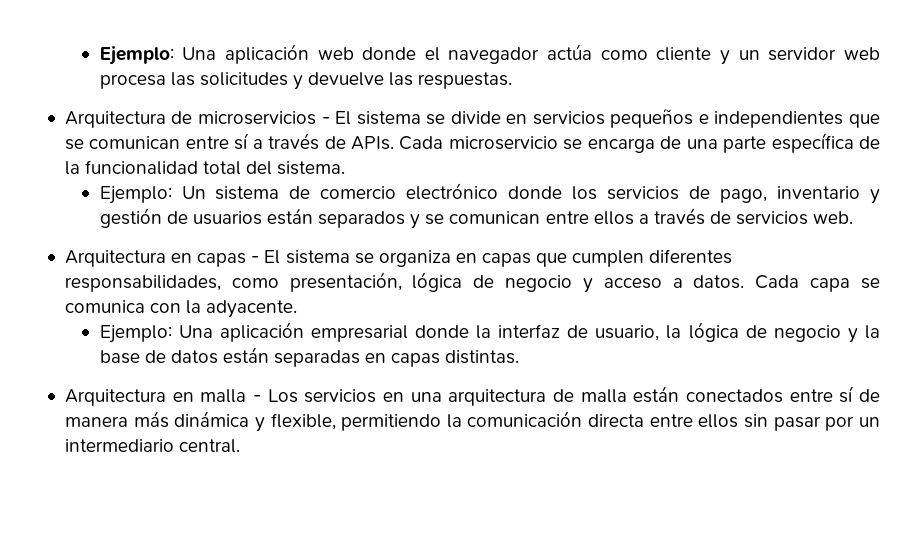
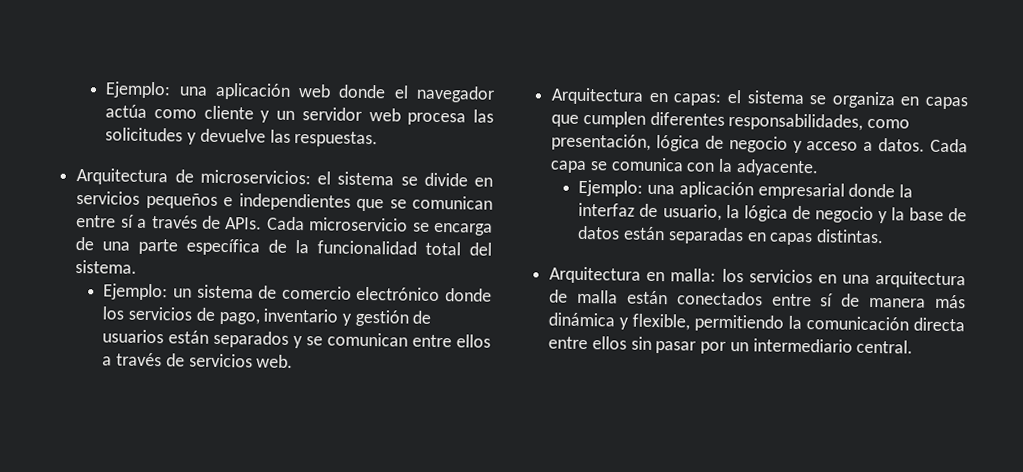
- Ejemplo: Una aplicación web donde el navegador actúa como cliente y un servidor web procesa las solicitudes y devuelve las respuestas.
+ Ejemplo: una aplicación web donde el navegador actúa como cliente y un servidor web procesa las solicitudes y devuelve las respuestas.
- Arquitectura de microservicios - El sistema se divide en servicios pequeños e independientes que se comunican entre sí a través de APIs.
+ Arquitectura de microservicios: el sistema se divide en servicios pequeños e independientes que se comunican entre sí a través de APIs.
- Ejemplo: Un sistema de comercio electrónico donde los servicios de pago, inventario y gestión de usuarios están separados y se comunican entre ellos a través de servicios web.
+ Ejemplo: un sistema de comercio electrónico donde los servicios de pago, inventario y gestión de usuarios están separados y se comunican entre ellos a través de servicios web.
- Arquitectura en capas - El sistema se organiza en capas que cumplen diferentes responsabilidades, como presentación, lógica de negocio y acceso a datos.
+ Arquitectura en capas: el sistema se organiza en capas que cumplen diferentes responsabilidades, como presentación, lógica de negocio y acceso a datos.
- Ejemplo: Una aplicación empresarial donde la interfaz de usuario, la lógica de negocio y la base de datos están separadas en capas distintas.
+ Ejemplo: una aplicación empresarial donde la interfaz de usuario, la lógica de negocio y la base de datos están separadas en capas distintas.
- Arquitectura en malla - Los servicios en una arquitectura de malla están conectados entre sí de manera más dinámica y flexible, permitiendo la comunicación directa entre ellos sin pasar por un intermediario central.
+ Arquitectura en malla: los servicios en una arquitectura de malla están conectados entre sí de manera más dinámica y flexible, permitiendo la comunicación directa entre ellos sin pasar por un intermediario central.

